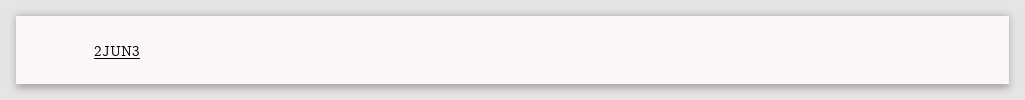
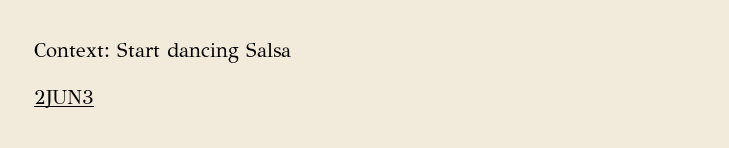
+ Context: Start dancing Salsa

